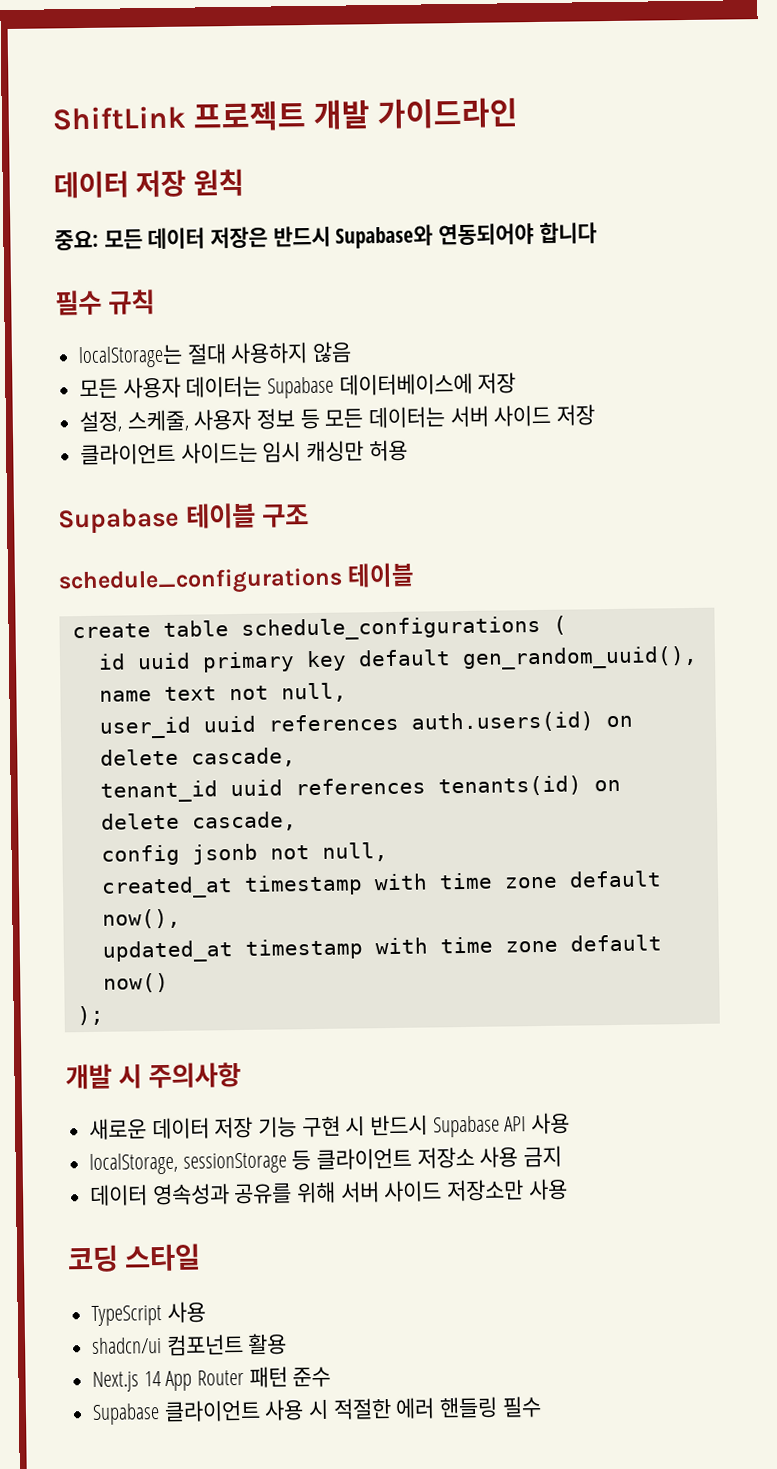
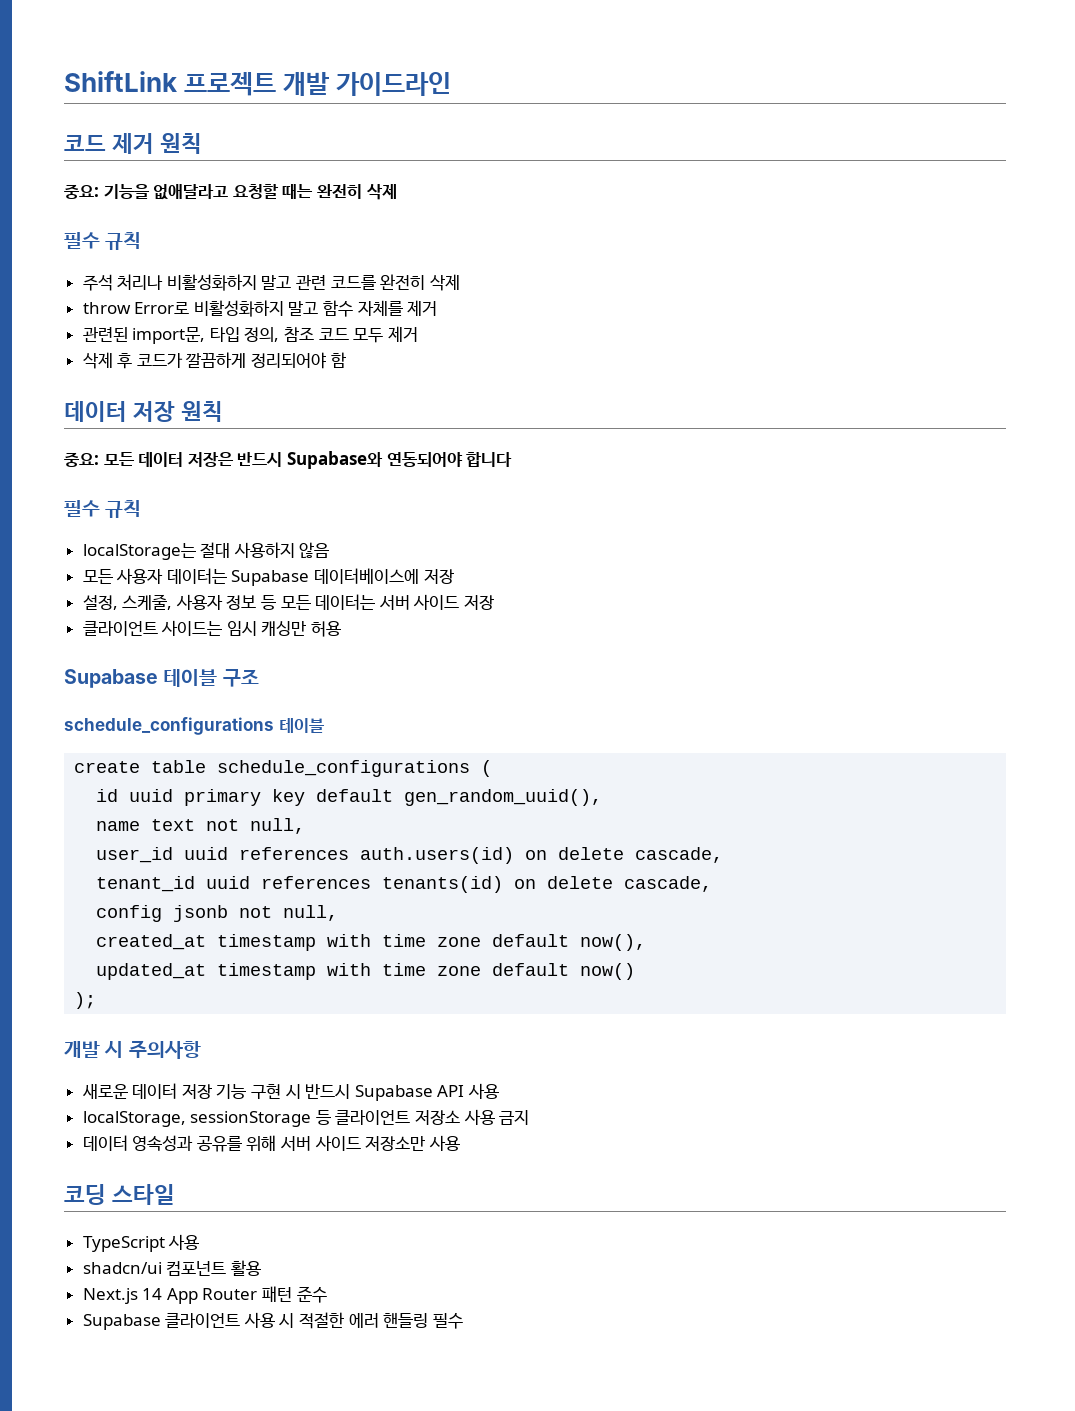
+ 코드 제거 원칙
+ 중요: 기능을 없애달라고 요청할 때는 완전히 삭제
+ 필수 규칙
+ 주석 처리나 비활성화하지 말고 관련 코드를 완전히 삭제
+ throw Error로 비활성화하지 말고 함수 자체를 제거
+ 관련된 import문, 타입 정의, 참조 코드 모두 제거
+ 삭제 후 코드가 깔끔하게 정리되어야 함

